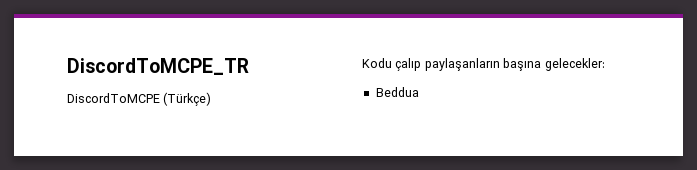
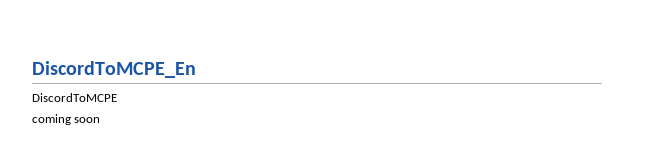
- DiscordToMCPE_TR
+ DiscordToMCPE_En
- DiscordToMCPE (Türkçe)
- Kodu çalıp paylaşanların başına gelecekler:
- Beddua
+ DiscordToMCPE
+ coming soon

